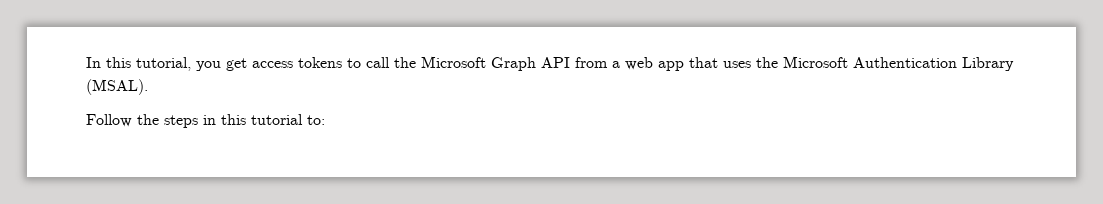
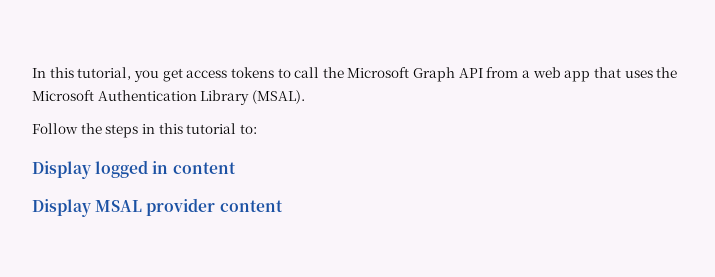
+ Display logged in content
+ Display MSAL provider content

